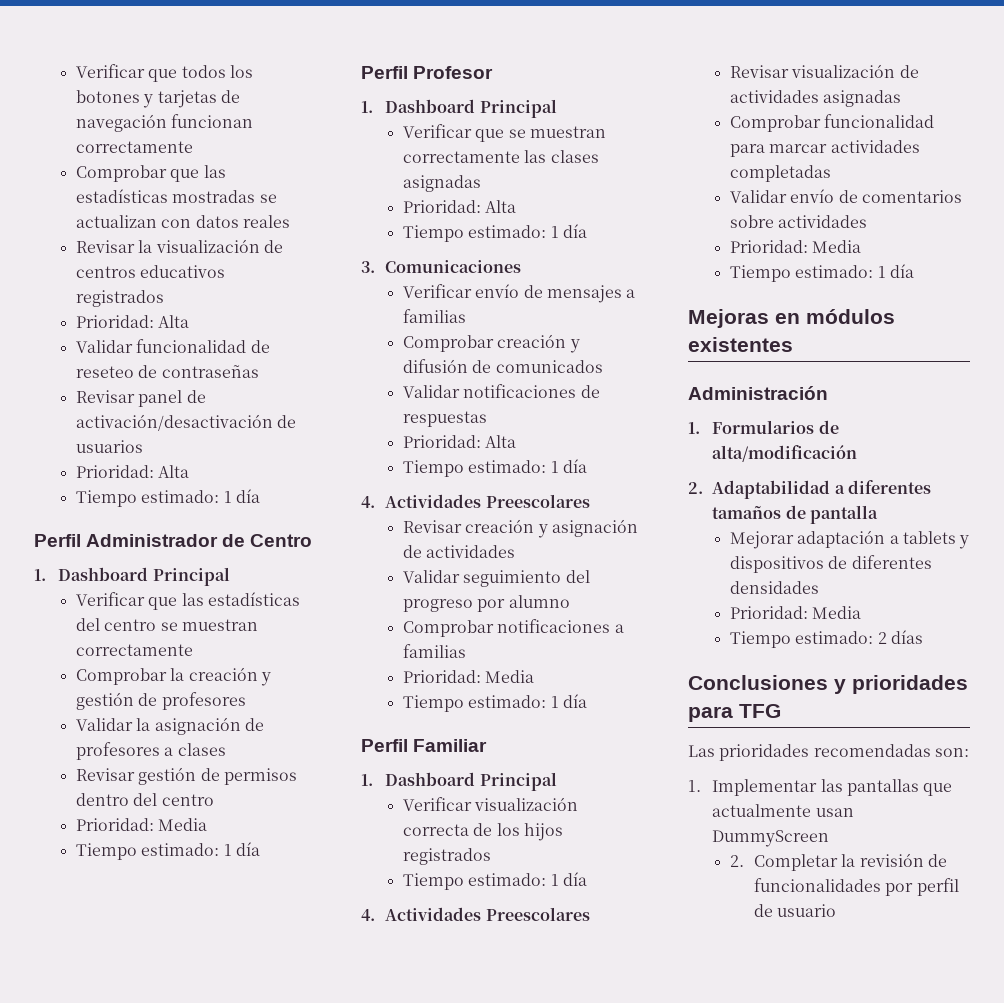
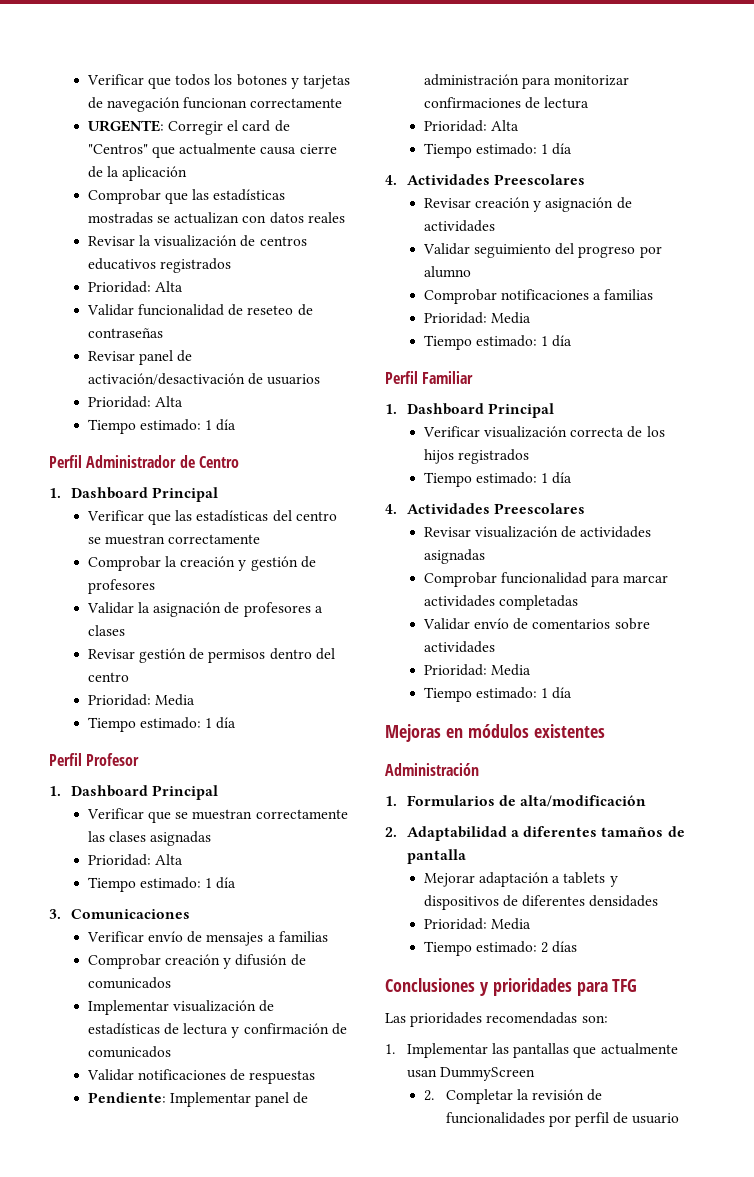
+ URGENTE: Corregir el card de "Centros" que actualmente causa cierre de la aplicación
+ Implementar visualización de estadísticas de lectura y confirmación de comunicados
  Validar notificaciones de respuestas
+ Pendiente: Implementar panel de administración para monitorizar confirmaciones de lectura

